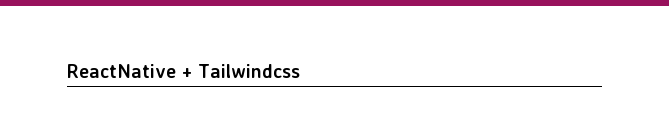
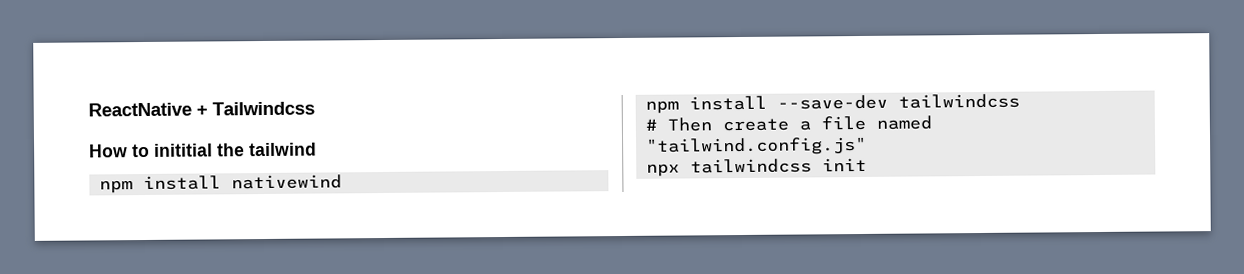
+ How to inititial the tailwind
+ npm install nativewind
+ npm install --save-dev tailwindcss
+ # Then create a file named "tailwind.config.js"
+ npx tailwindcss init

